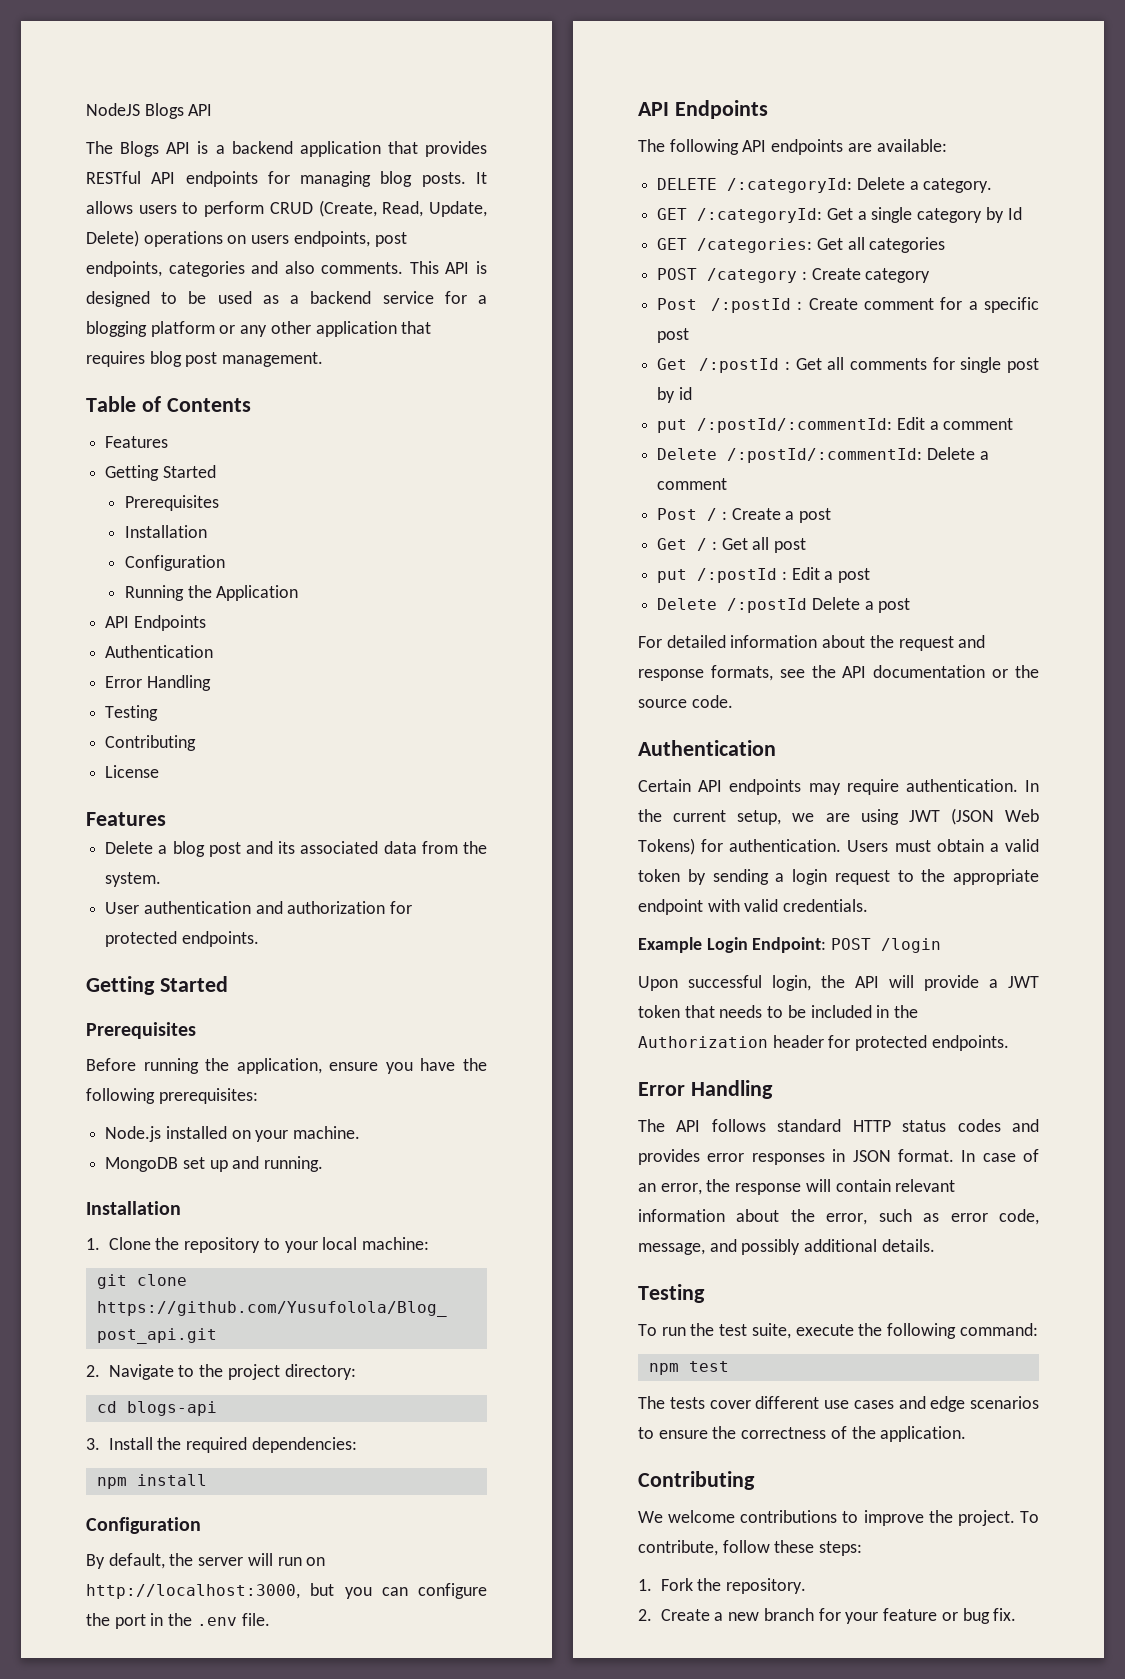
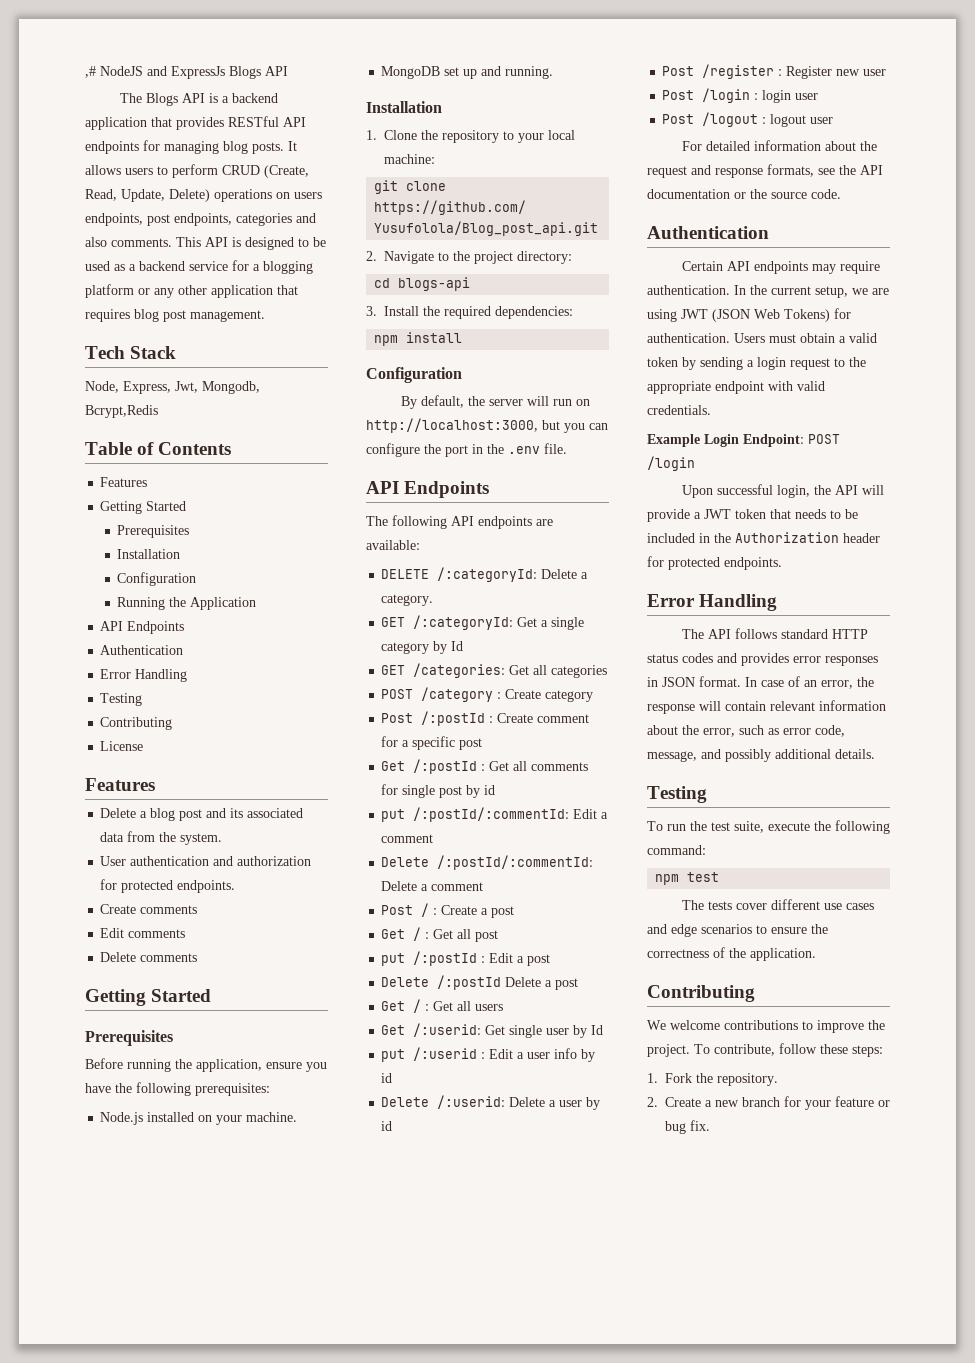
- NodeJS Blogs API
+ ,# NodeJS and ExpressJs Blogs API
+ Tech Stack
+ Node, Express, Jwt, Mongodb, Bcrypt,Redis
+ Create comments
+ Edit comments
+ Delete comments
+ Get / : Get all users
+ Get /:userid: Get single user by Id
+ put /:userid : Edit a user info by id
+ Delete /:userid: Delete a user by id
+ Post /register : Register new user
+ Post /login : login user
+ Post /logout : logout user

